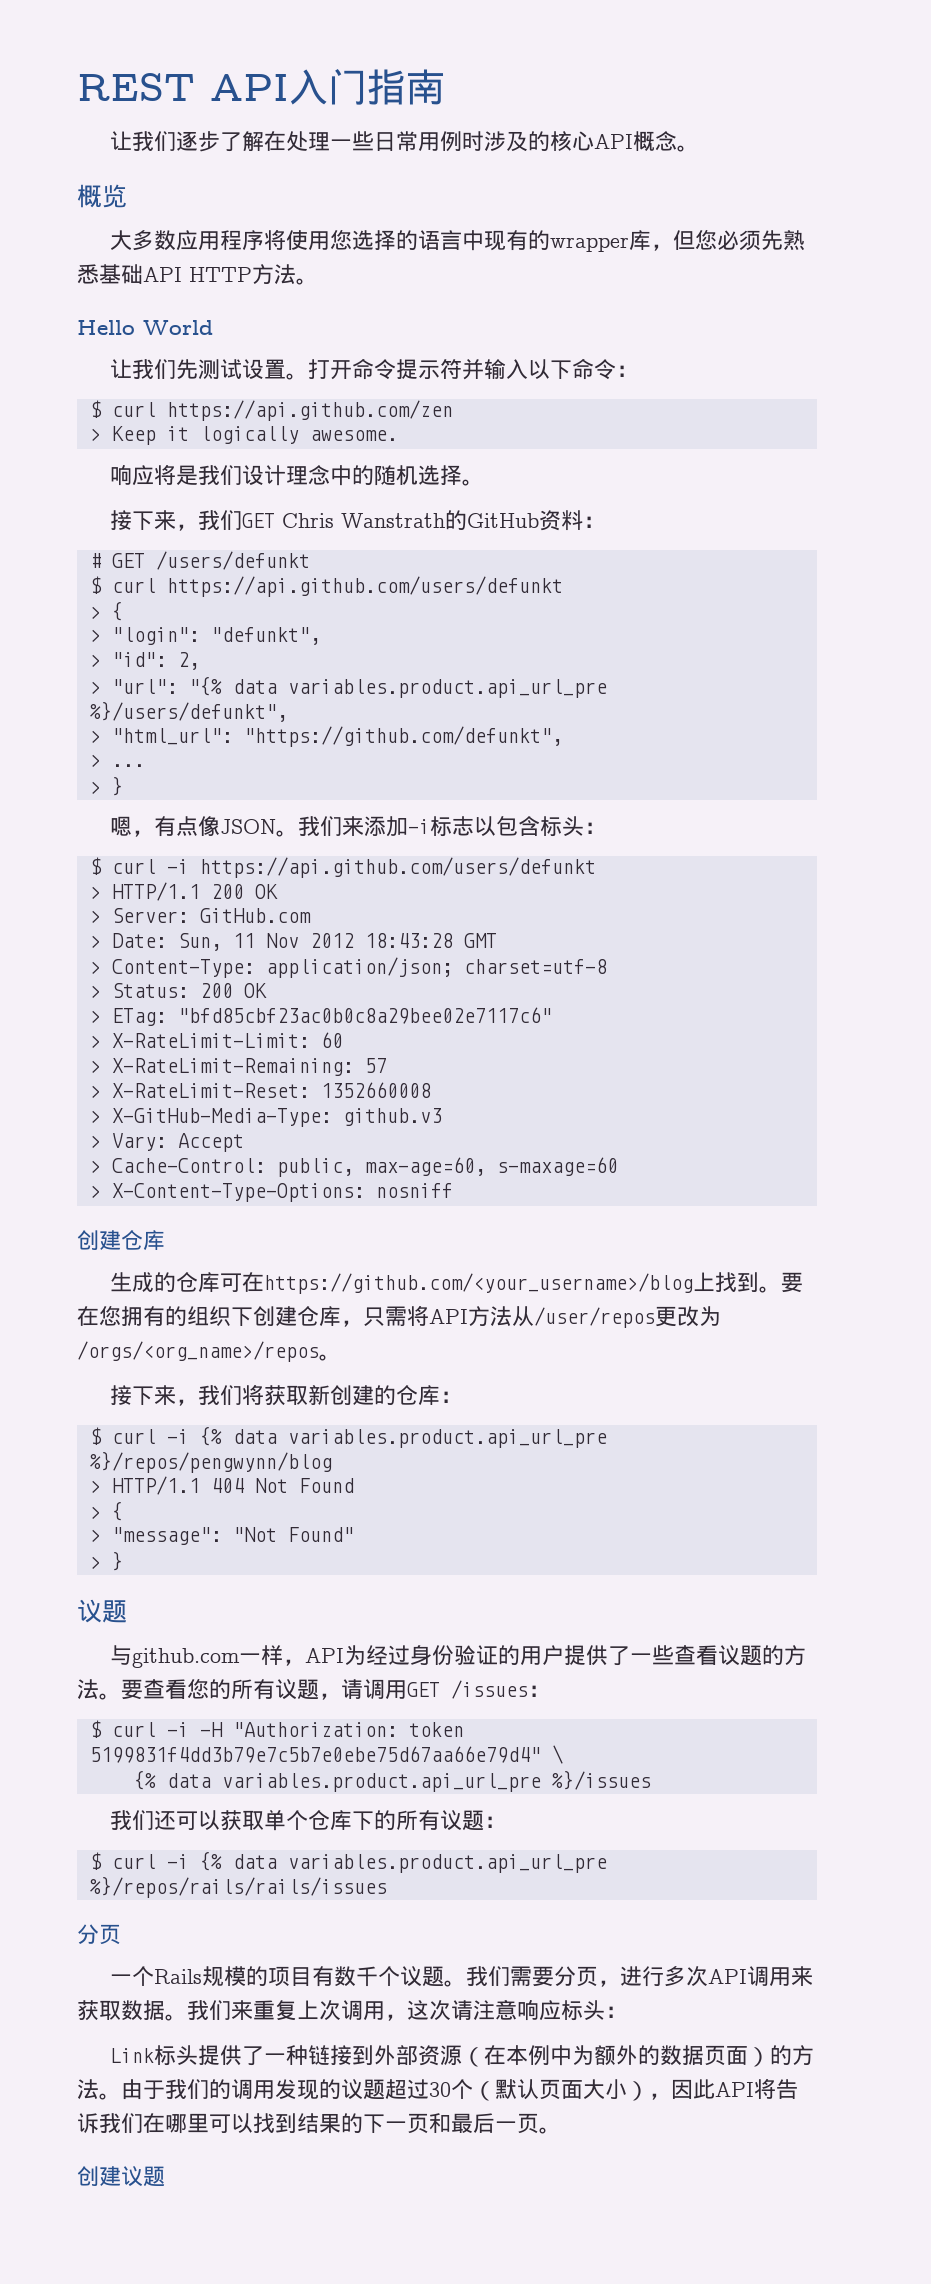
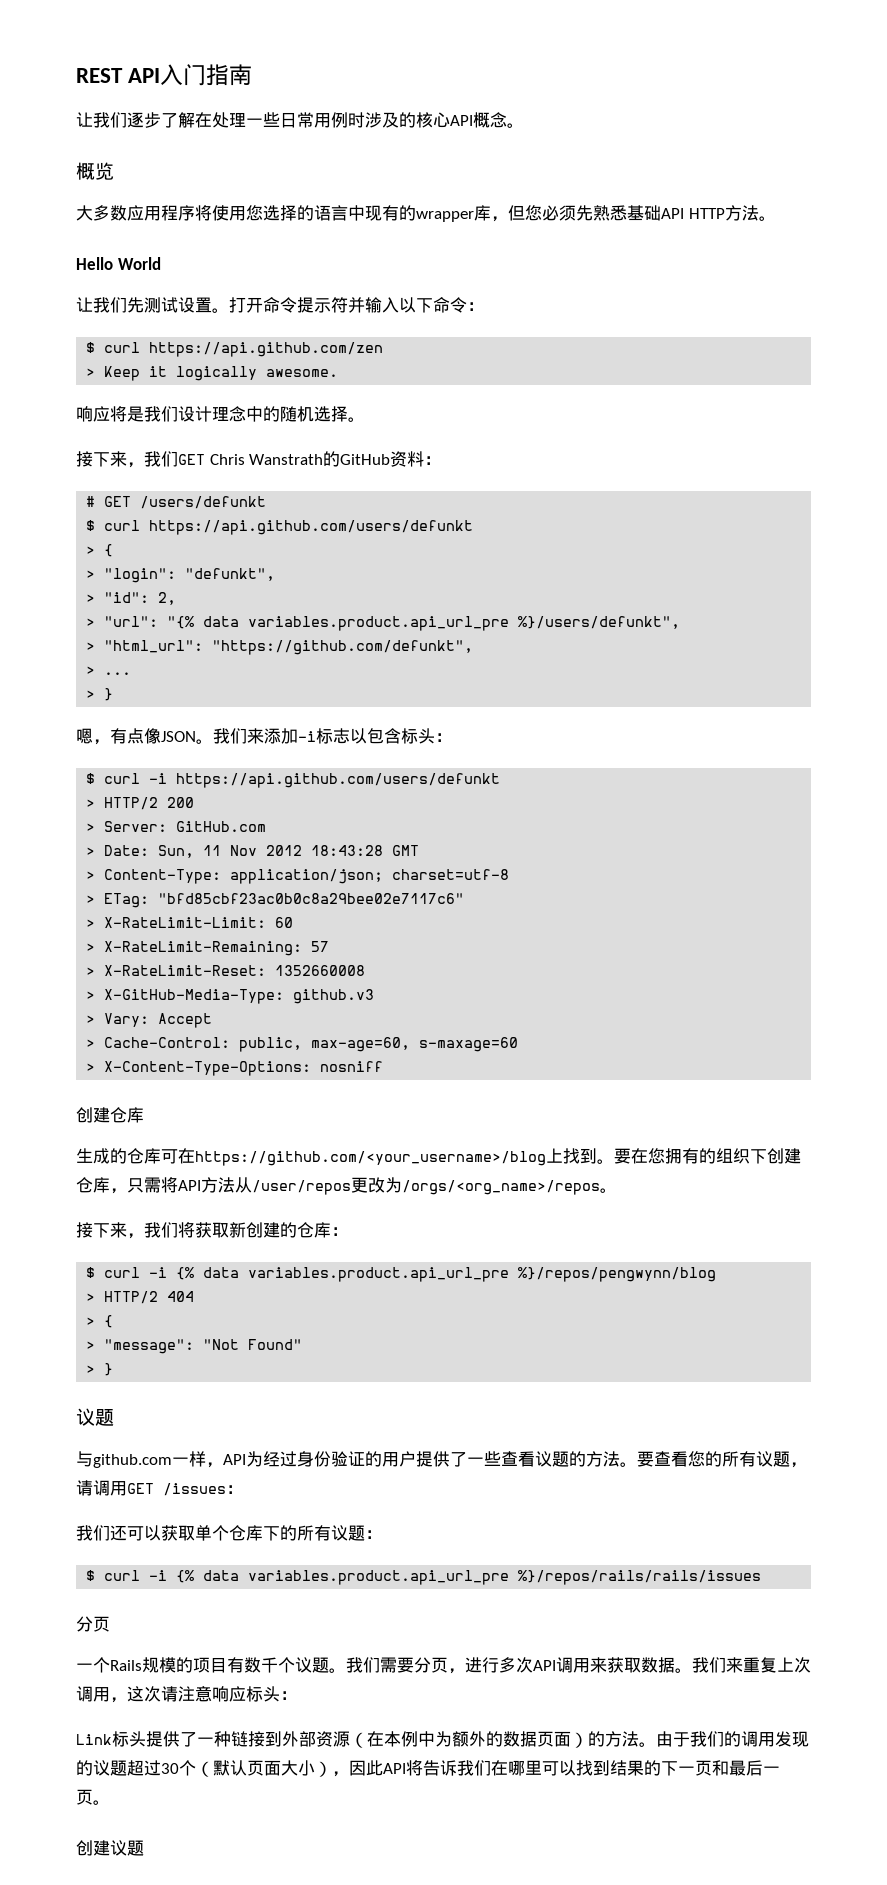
- > HTTP/1.1 200 OK
+ > HTTP/2 200
- > Status: 200 OK
- > HTTP/1.1 404 Not Found
+ > HTTP/2 404
- $ curl -i -H "Authorization: token 5199831f4dd3b79e7c5b7e0ebe75d67aa66e79d4" \
- {% data variables.product.api_url_pre %}/issues

